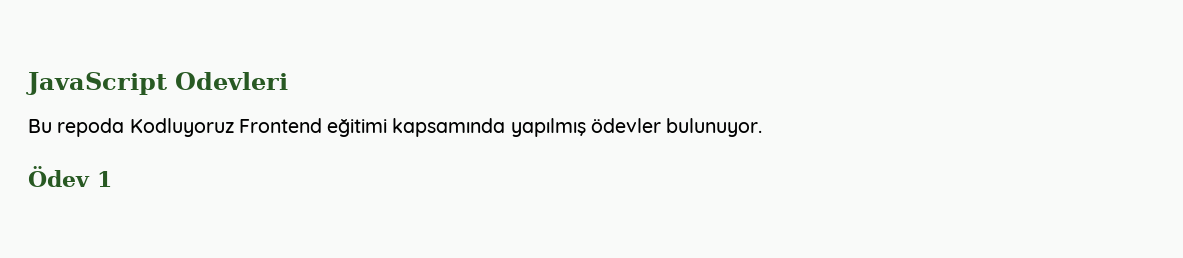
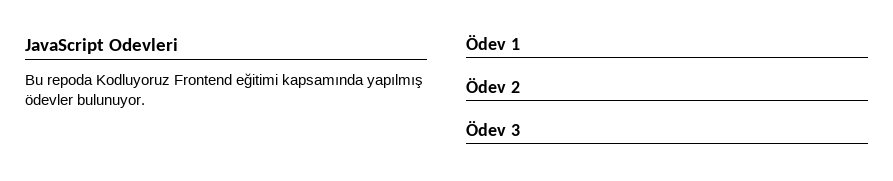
+ Ödev 2
+ Ödev 3

